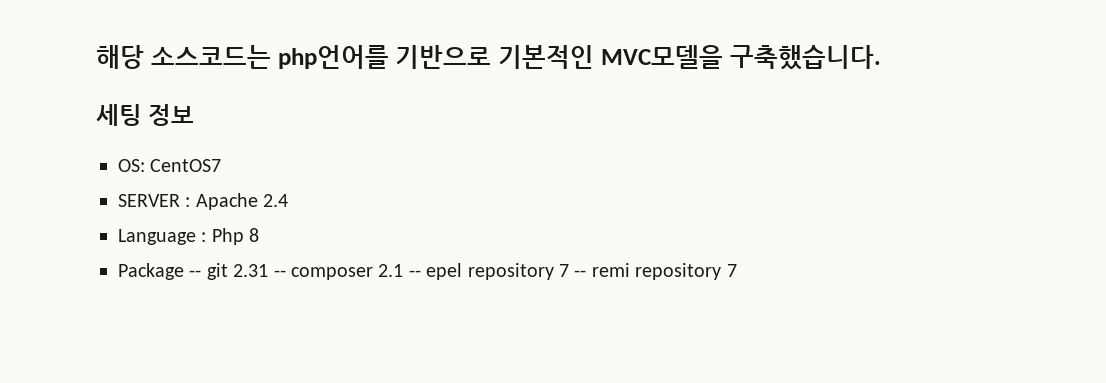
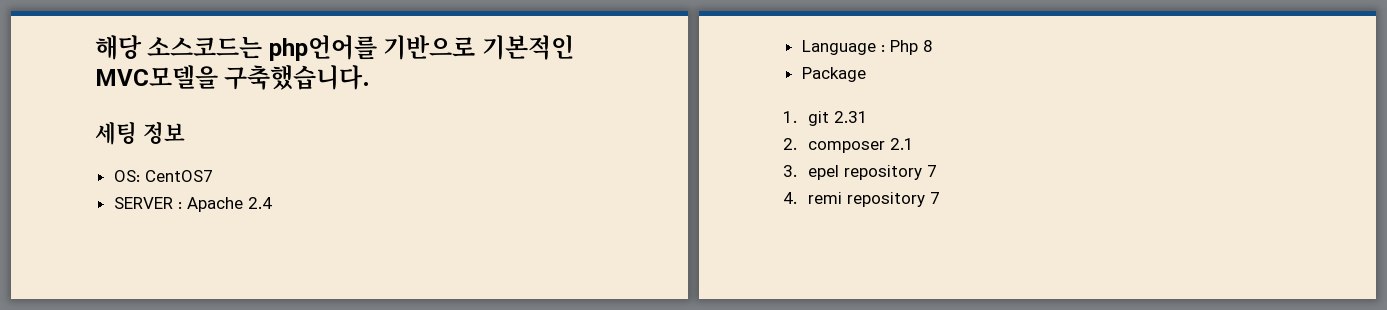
- Package -- git 2.31 -- composer 2.1 -- epel repository 7 -- remi repository 7
+ Package
+ 1. git 2.31
+ 2. composer 2.1
+ 3. epel repository 7
+ 4. remi repository 7

